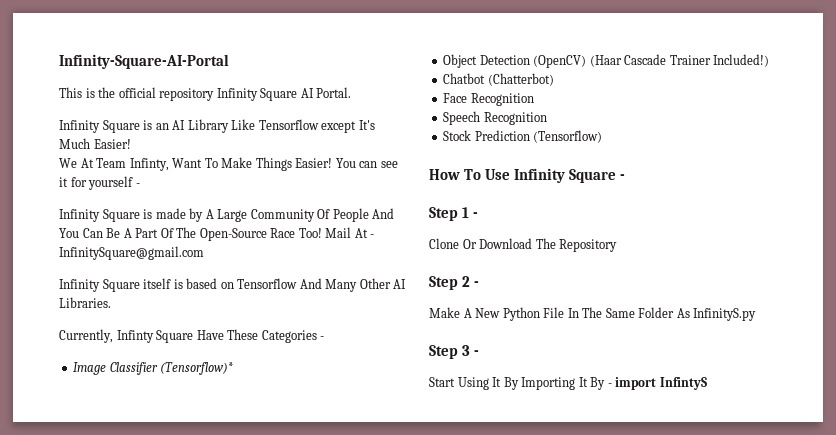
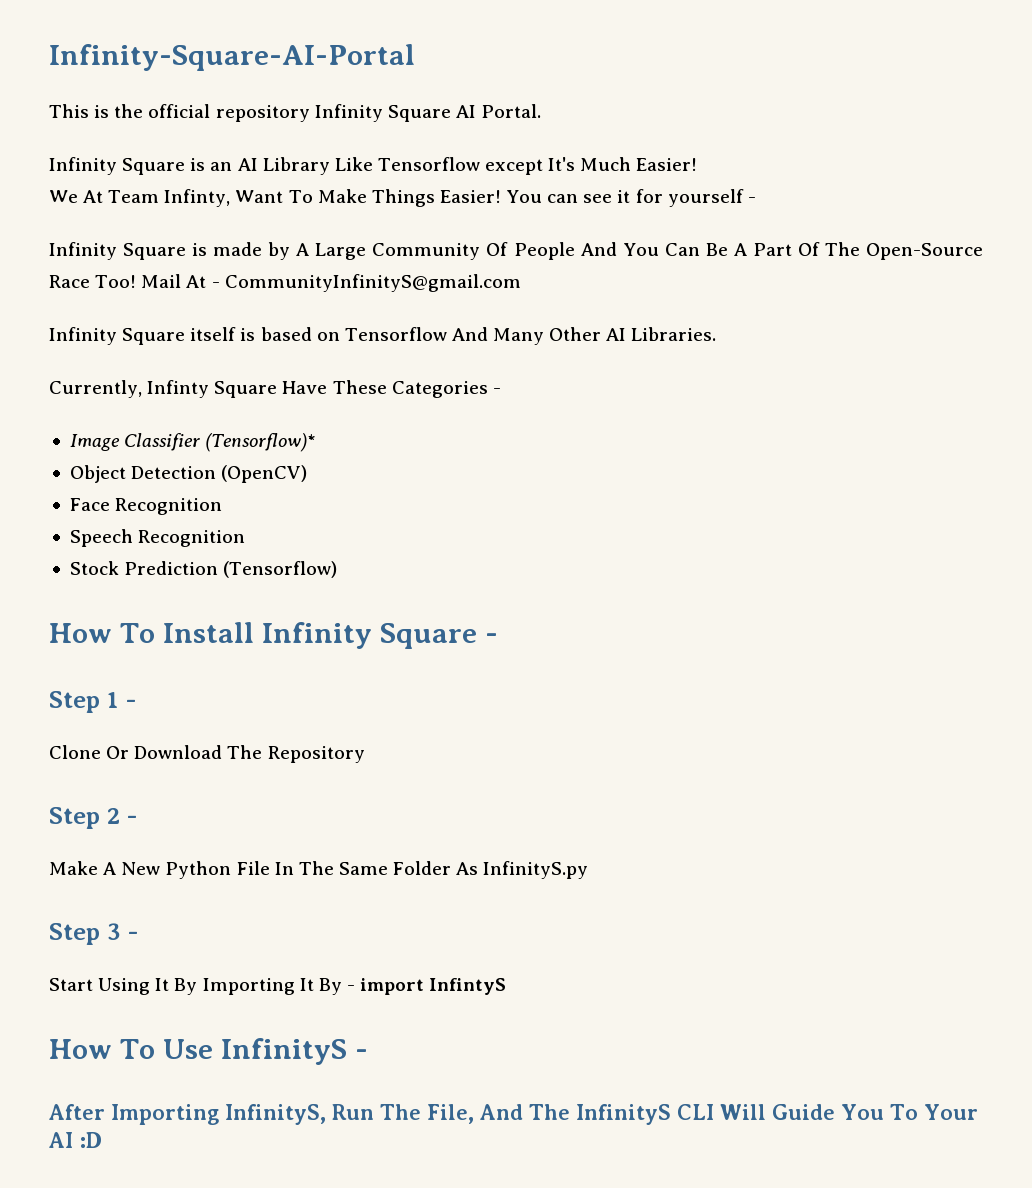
- Mail At - InfinitySquare@gmail.com
+ Mail At - CommunityInfinityS@gmail.com
- Object Detection (OpenCV) (Haar Cascade Trainer Included!)
- Chatbot (Chatterbot)
+ Object Detection (OpenCV)
- How To Use Infinity Square -
+ How To Install Infinity Square -
+ How To Use InfinityS -
+ After Importing InfinityS, Run The File, And The InfinityS CLI Will Guide You To Your AI :D

